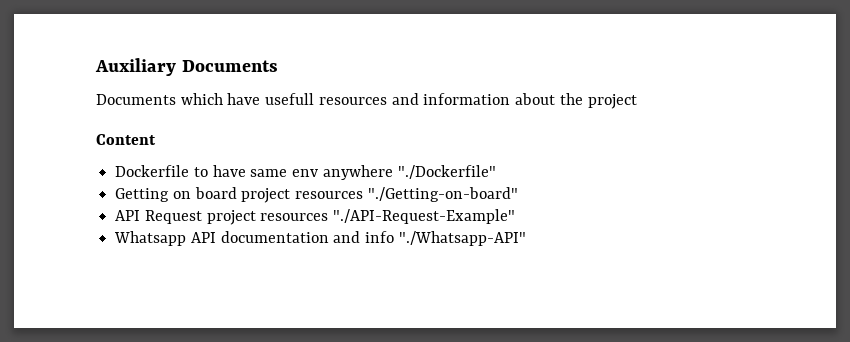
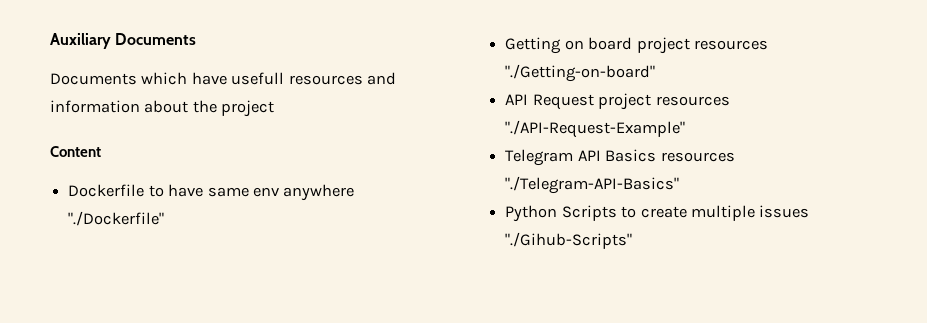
- Whatsapp API documentation and info "./Whatsapp-API"
+ Telegram API Basics resources "./Telegram-API-Basics"
+ Python Scripts to create multiple issues "./Gihub-Scripts"

